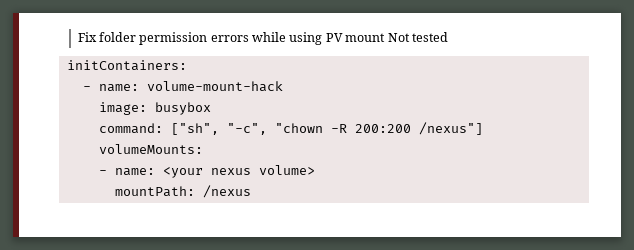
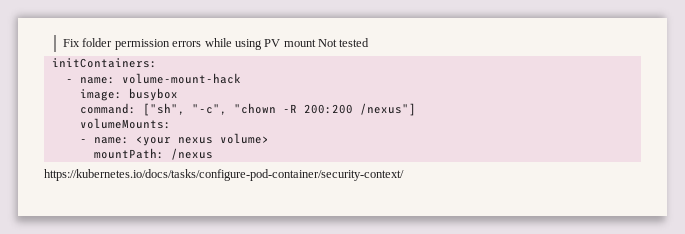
+ https://kubernetes.io/docs/tasks/configure-pod-container/security-context/

